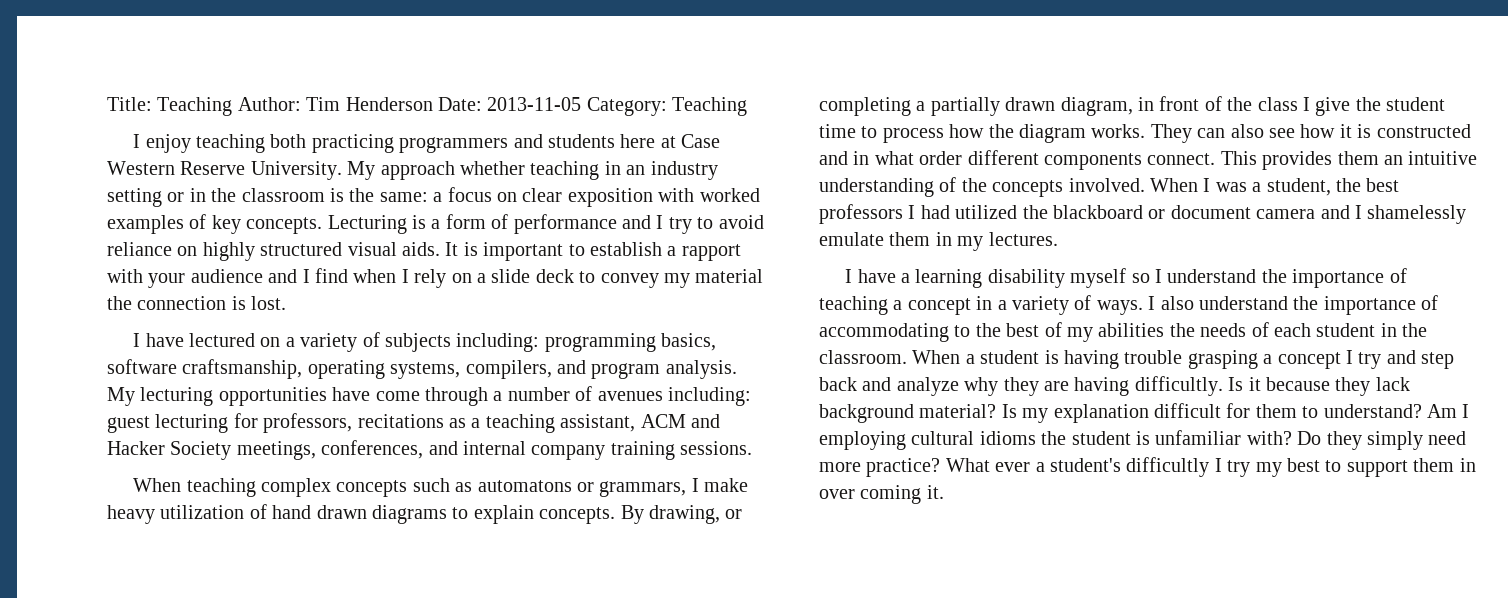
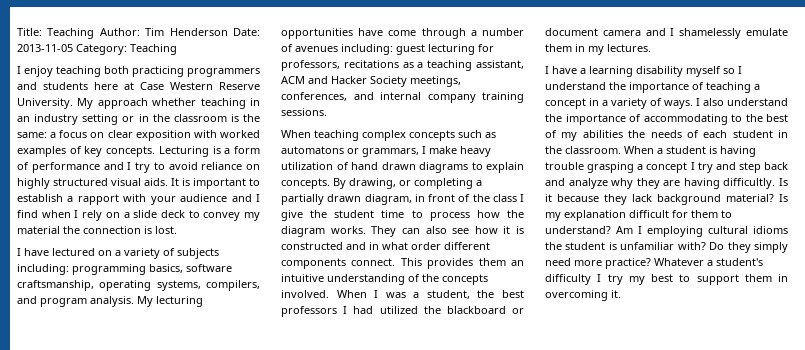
- What ever a student's difficultly I try my best to support them in over coming it.
+ Whatever a student's difficulty I try my best to support them in overcoming it.

